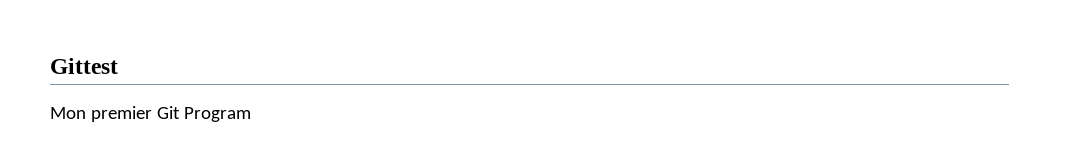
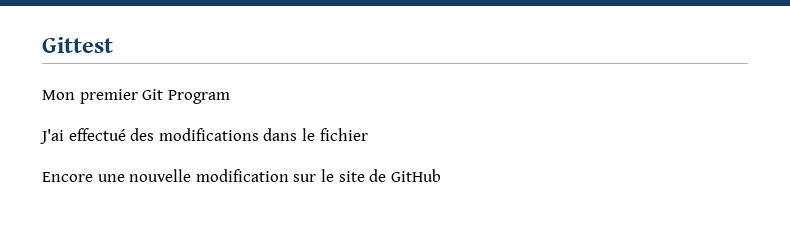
+ J'ai effectué des modifications dans le fichier
+ Encore une nouvelle modification sur le site de GitHub

